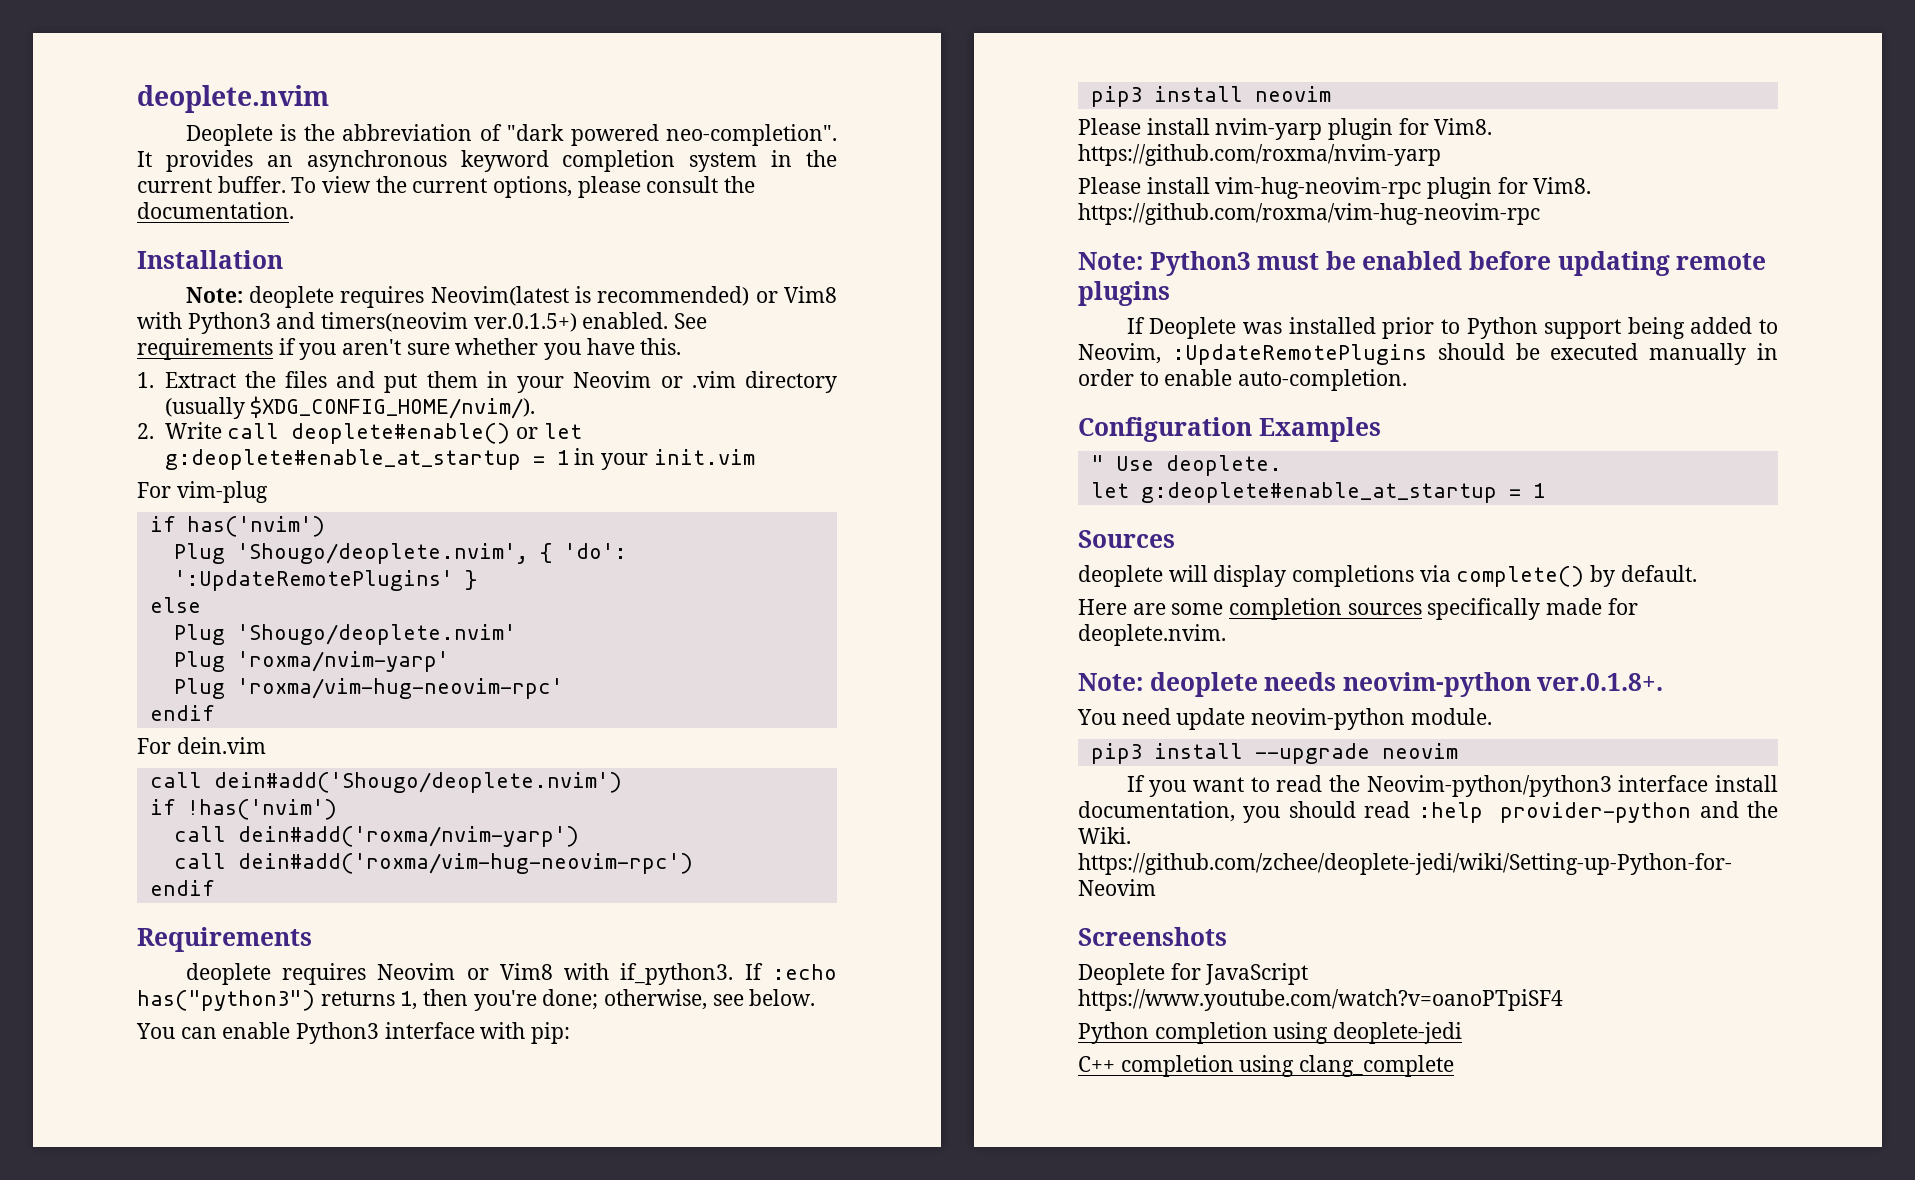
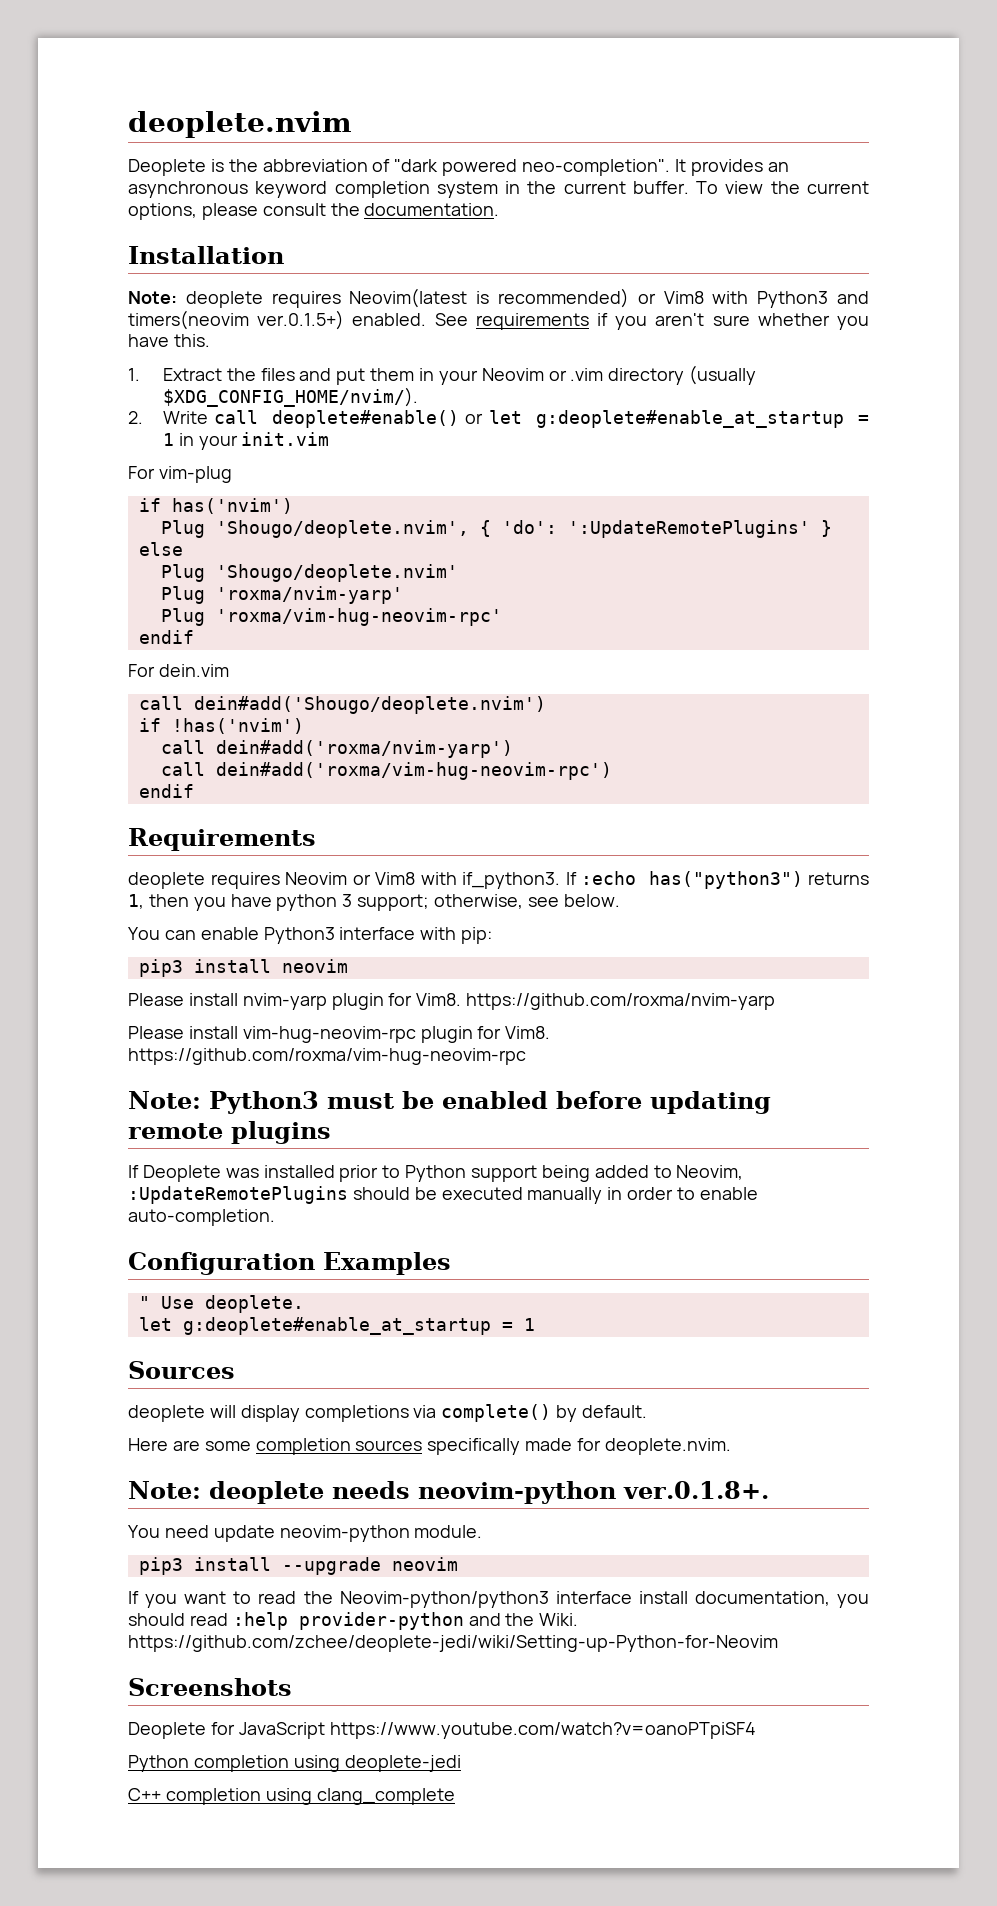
- If :echo has("python3") returns 1, then you're done; otherwise, see below.
+ If :echo has("python3") returns 1, then you have python 3 support; otherwise, see below.

